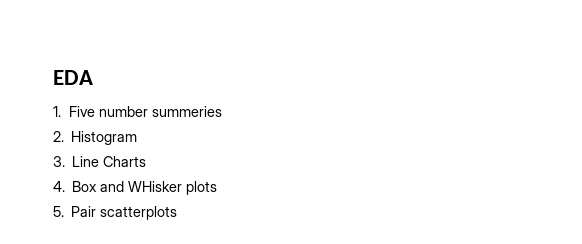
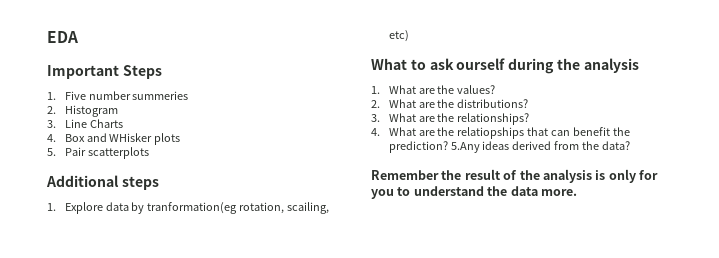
+ Important Steps
+ Additional steps
+ 1. Explore data by tranformation(eg rotation, scailing, etc)
+ What to ask ourself during the analysis
+ 1. What are the values?
+ 2. What are the distributions?
+ 3. What are the relationships?
+ 4. What are the relatiopships that can benefit the prediction? 5.Any ideas derived from the data?
+ Remember the result of the analysis is only for you to understand the data more.

